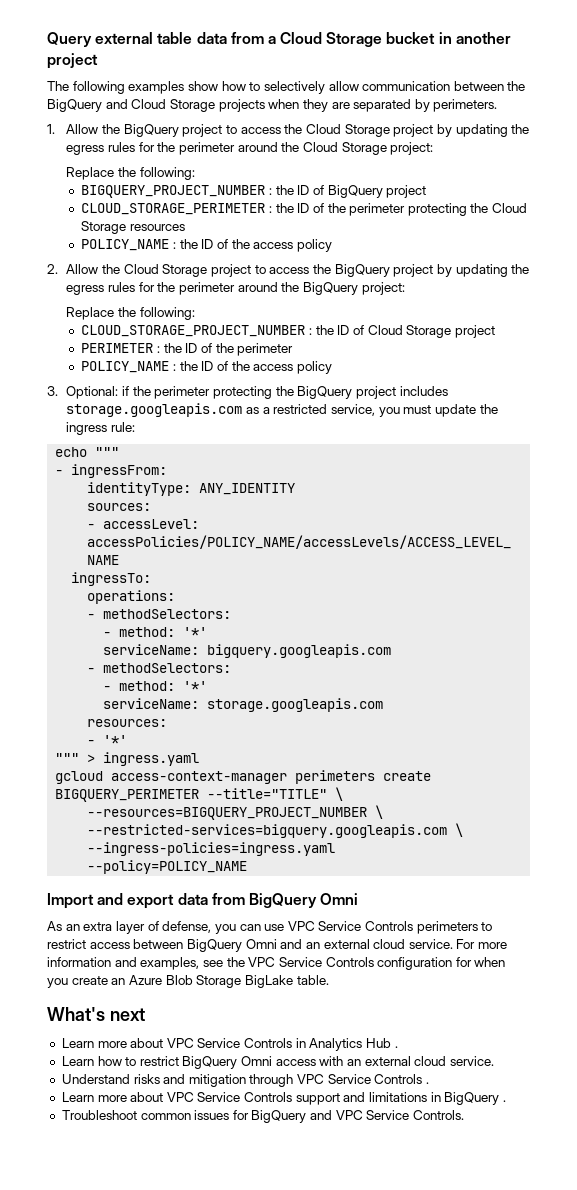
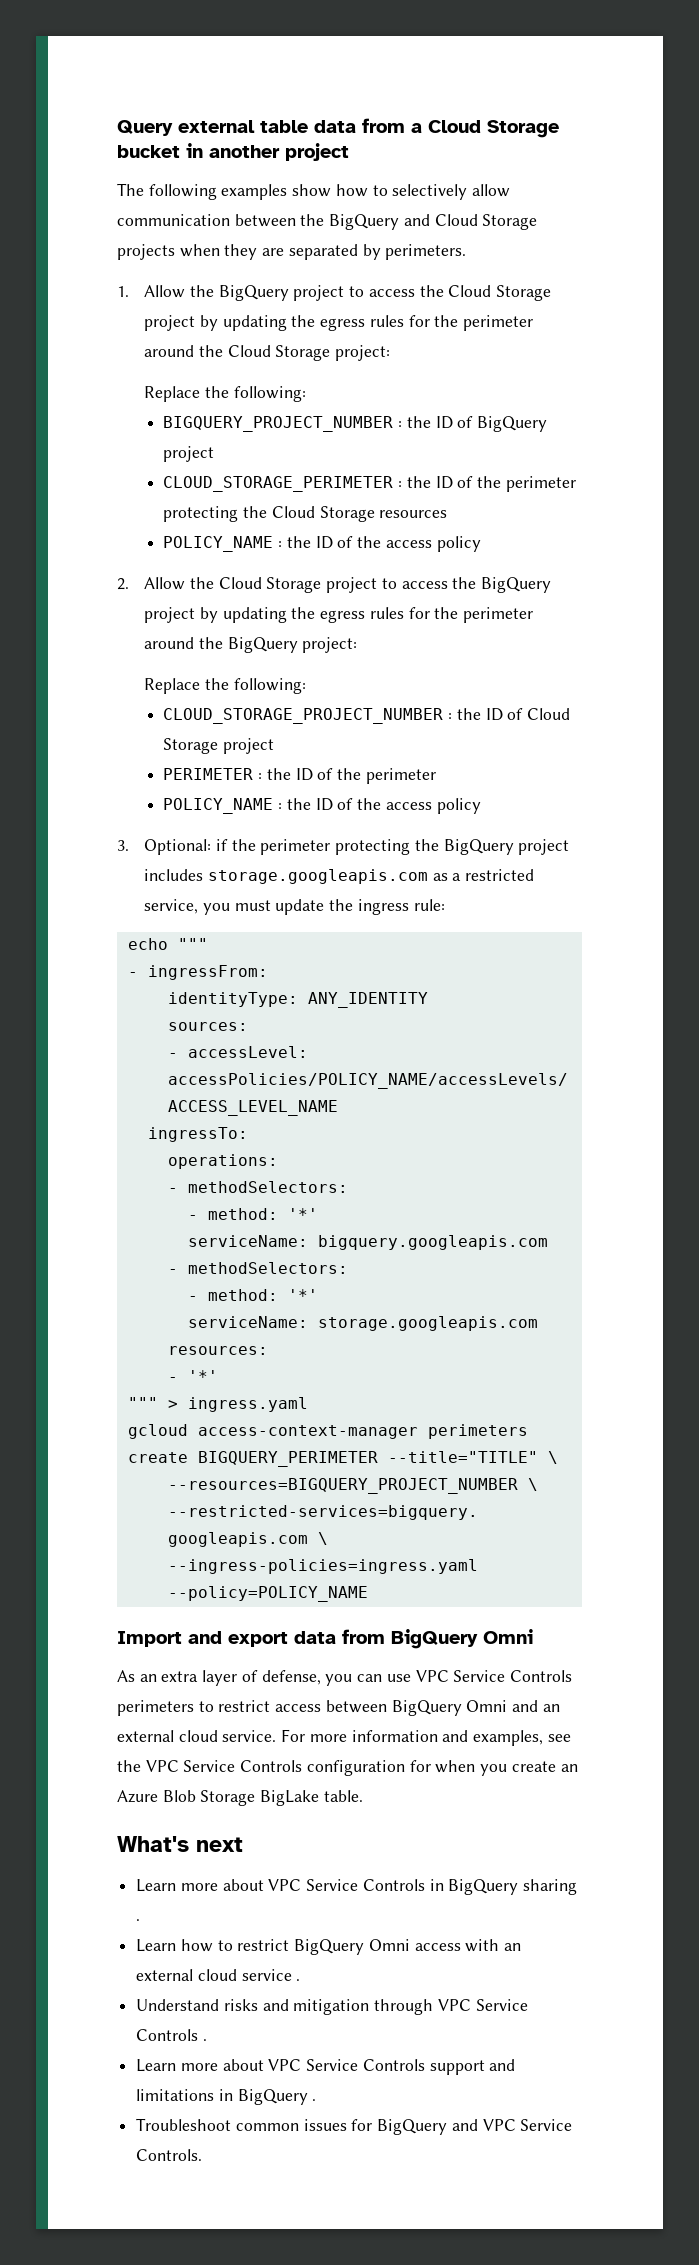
- Learn more about VPC Service Controls in Analytics Hub .
+ Learn more about VPC Service Controls in BigQuery sharing .
- Learn how to restrict BigQuery Omni access with an external cloud service.
+ Learn how to restrict BigQuery Omni access with an external cloud service .

